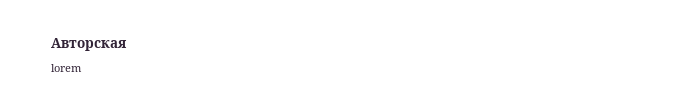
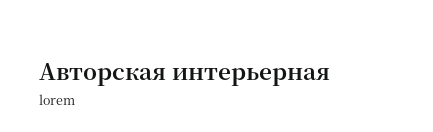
- Авторская
+ Авторская интерьерная

